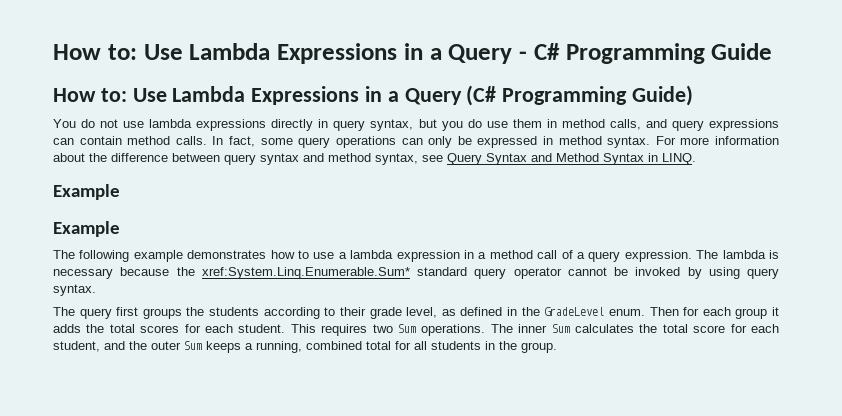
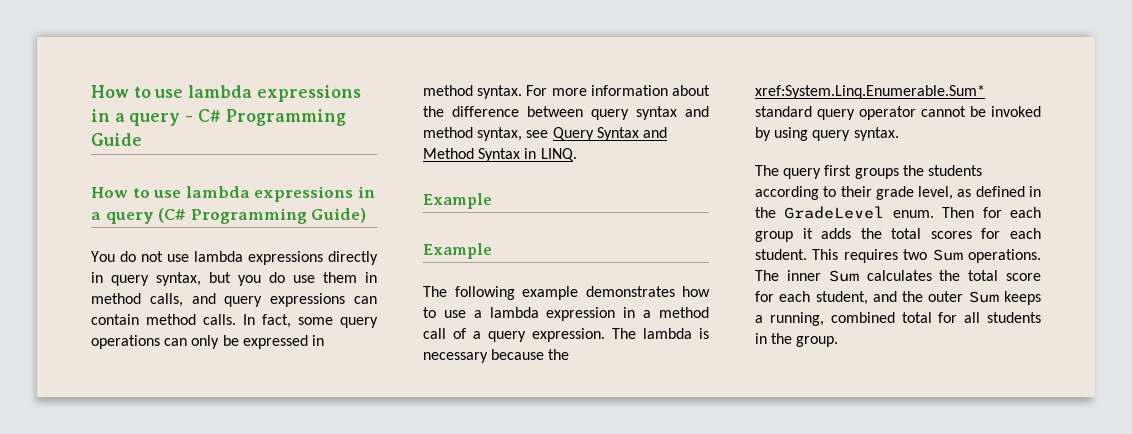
- How to: Use Lambda Expressions in a Query - C# Programming Guide
+ How to use lambda expressions in a query - C# Programming Guide
- How to: Use Lambda Expressions in a Query (C# Programming Guide)
+ How to use lambda expressions in a query (C# Programming Guide)

